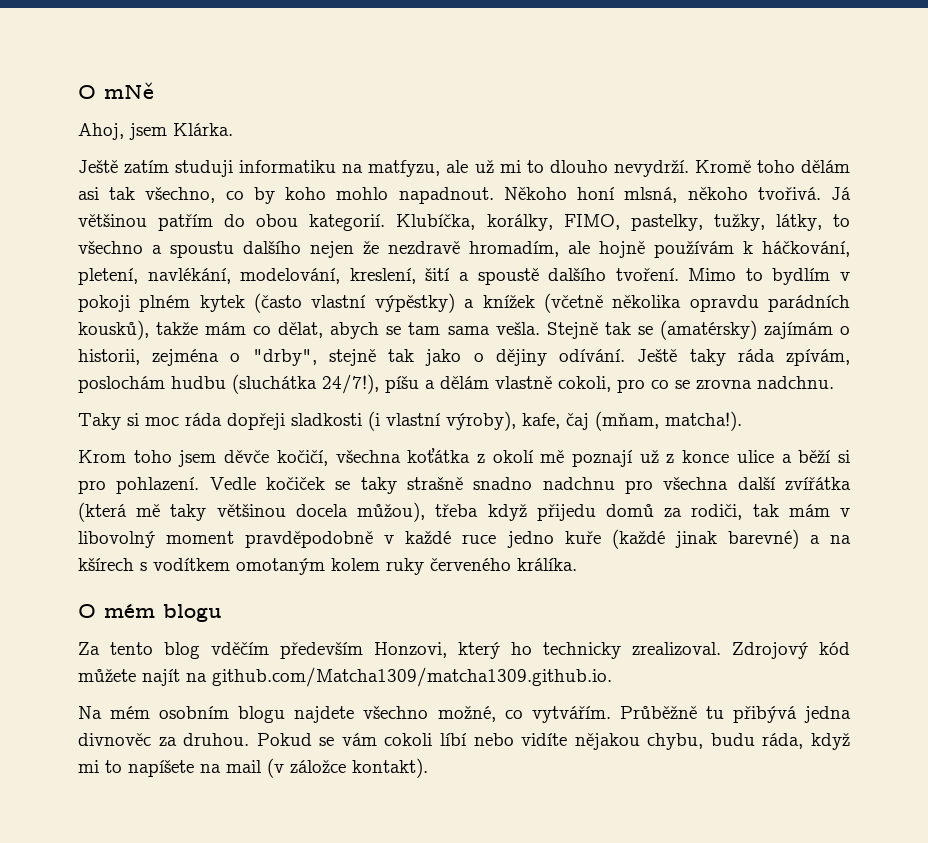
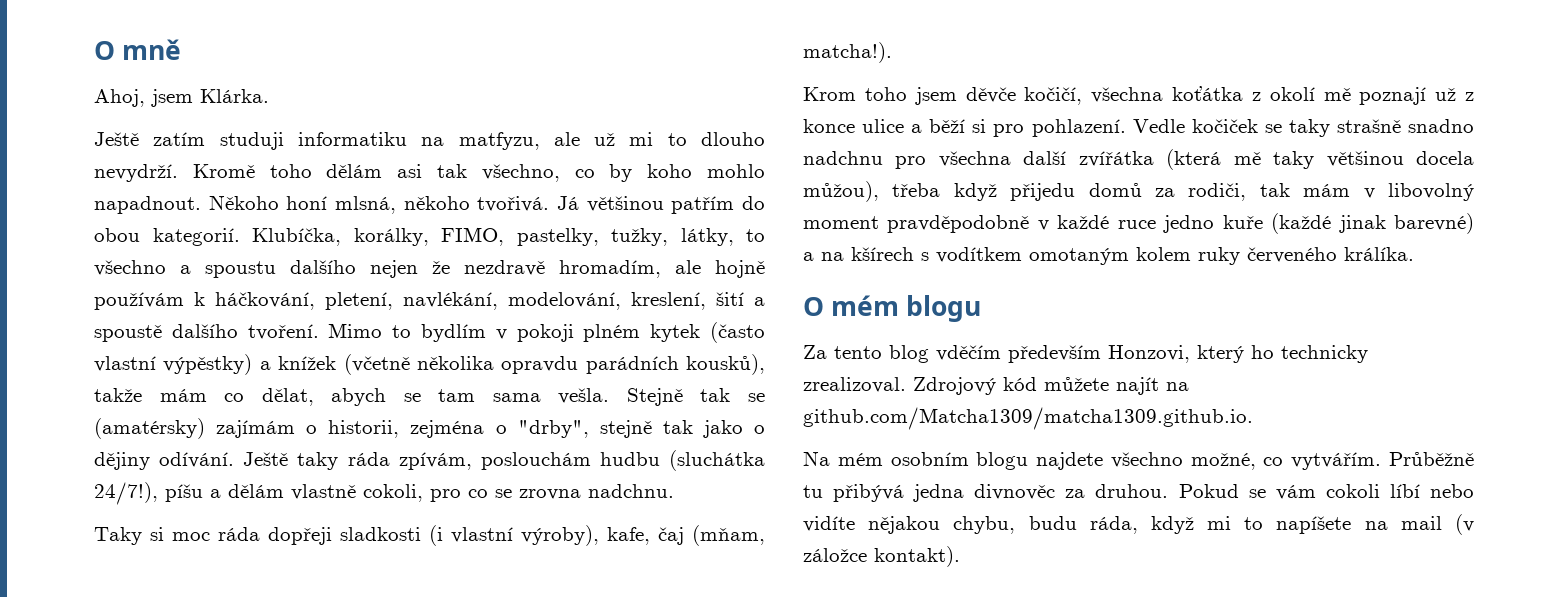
- O mNě
+ O mně
- Ještě taky ráda zpívám, poslochám hudbu (sluchátka 24/7!), píšu a dělám vlastně cokoli, pro co se zrovna nadchnu.
+ Ještě taky ráda zpívám, poslouchám hudbu (sluchátka 24/7!), píšu a dělám vlastně cokoli, pro co se zrovna nadchnu.

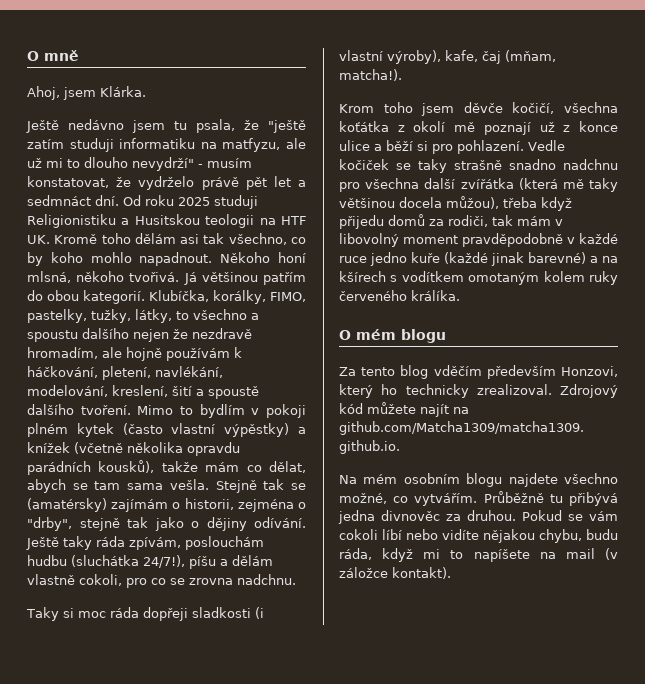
- Ještě zatím studuji informatiku na matfyzu, ale už mi to dlouho nevydrží. Kromě toho dělám asi tak všechno, co by koho mohlo napadnout.
+ Ještě nedávno jsem tu psala, že "ještě zatím studuji informatiku na matfyzu, ale už mi to dlouho nevydrží" - musím konstatovat, že vydrželo právě pět let a sedmnáct dní. Od roku 2025 studuji Religionistiku a Husitskou teologii na HTF UK. Kromě toho dělám asi tak všechno, co by koho mohlo napadnout.

